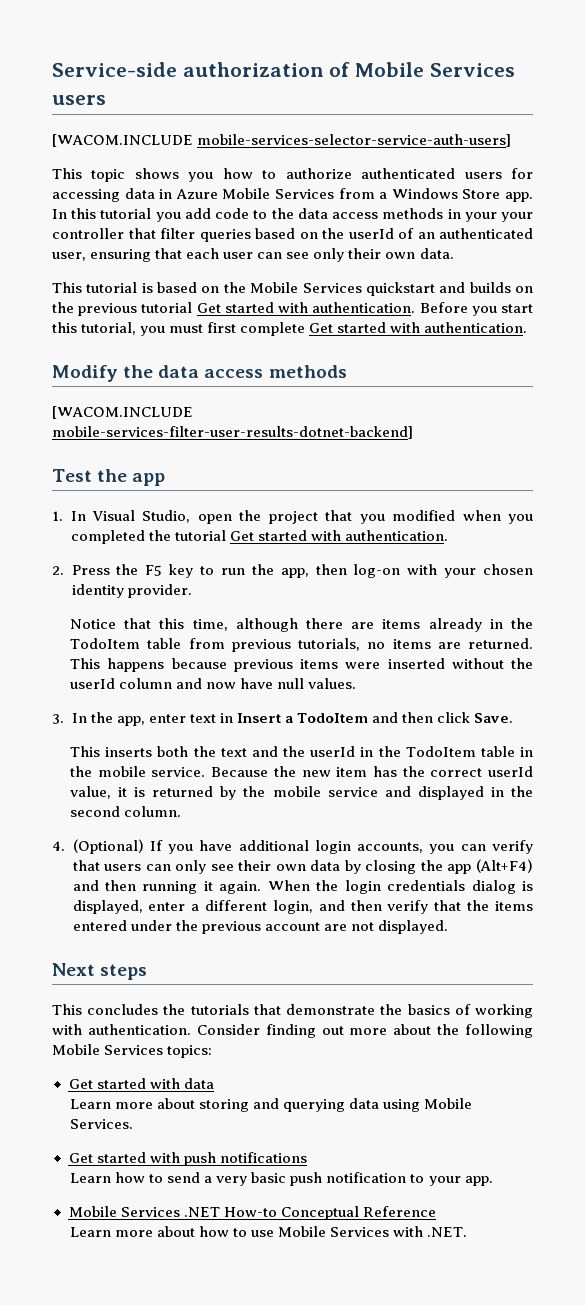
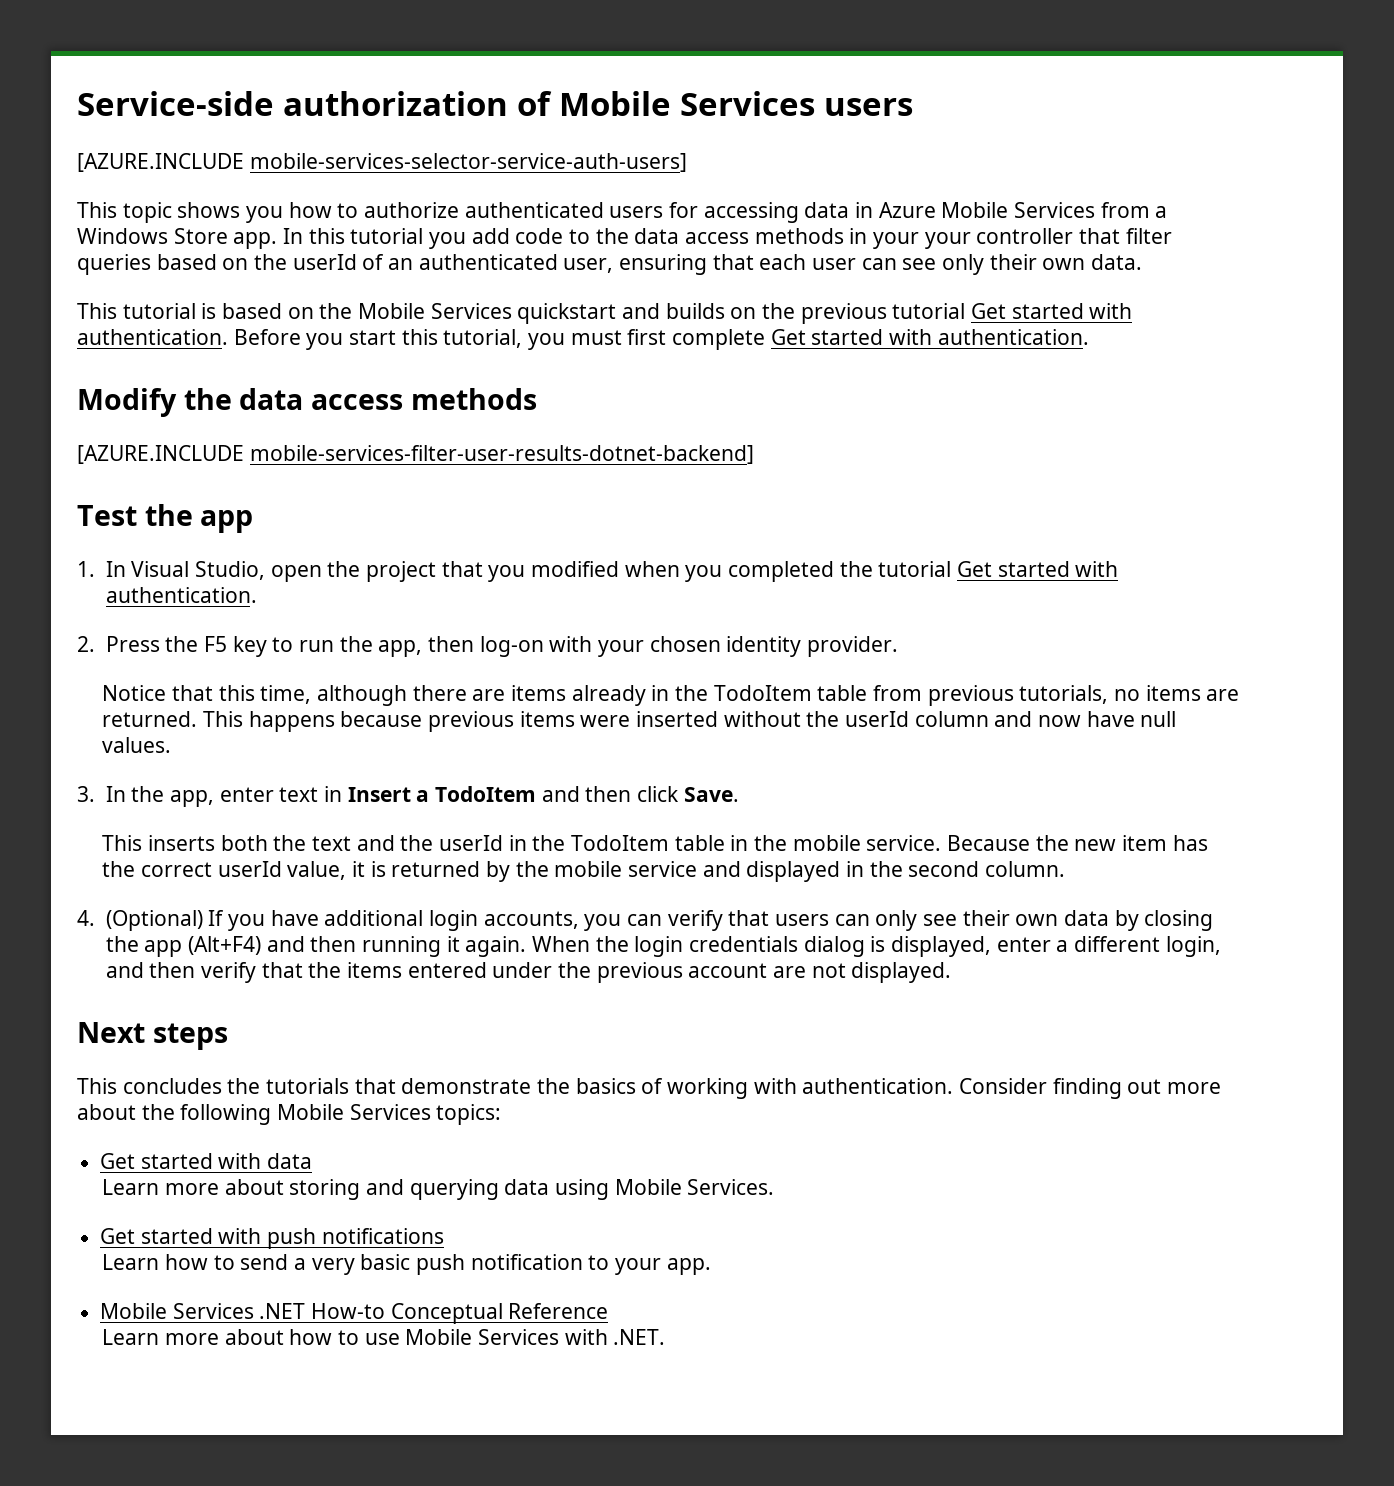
- [WACOM.INCLUDE mobile-services-selector-service-auth-users]
+ [AZURE.INCLUDE mobile-services-selector-service-auth-users]
- [WACOM.INCLUDE mobile-services-filter-user-results-dotnet-backend]
+ [AZURE.INCLUDE mobile-services-filter-user-results-dotnet-backend]

